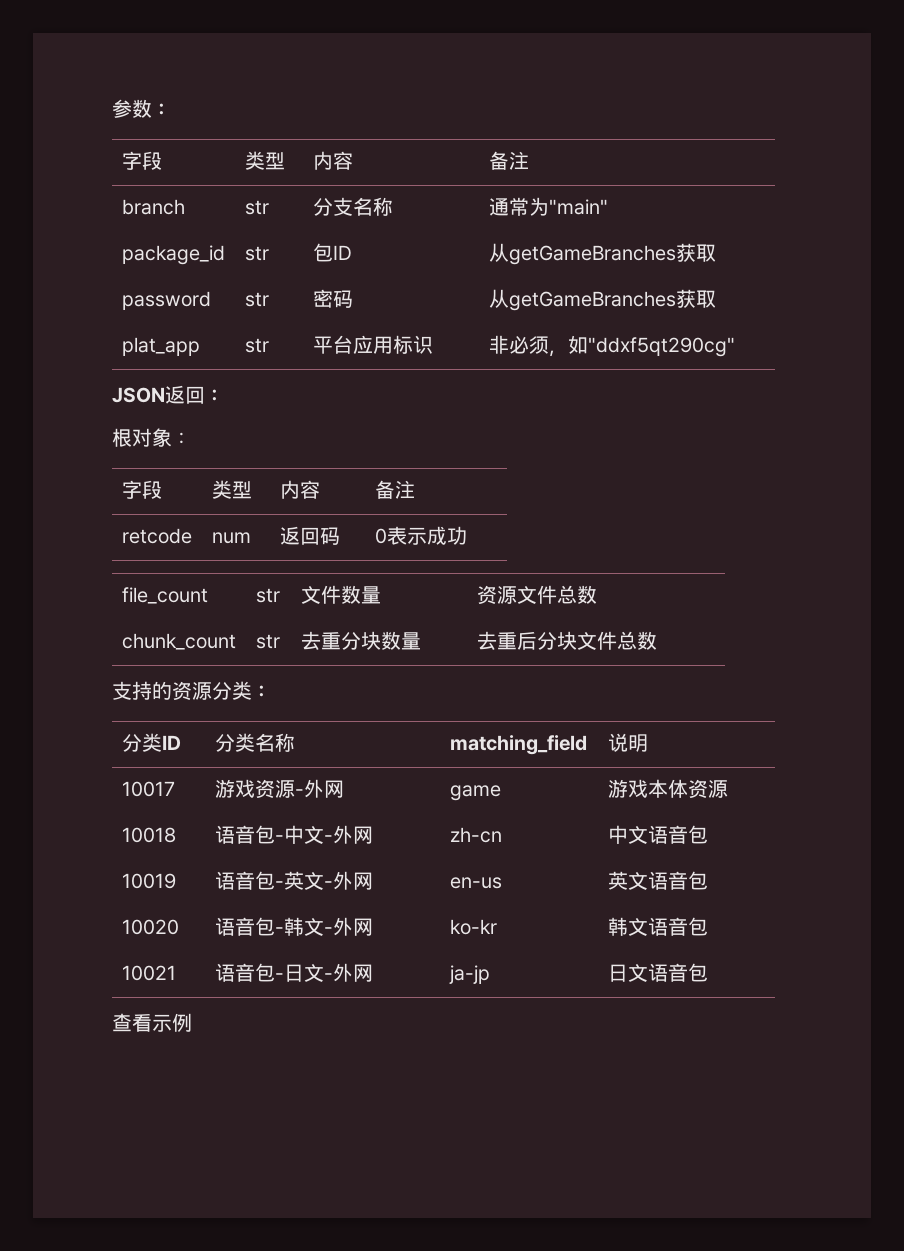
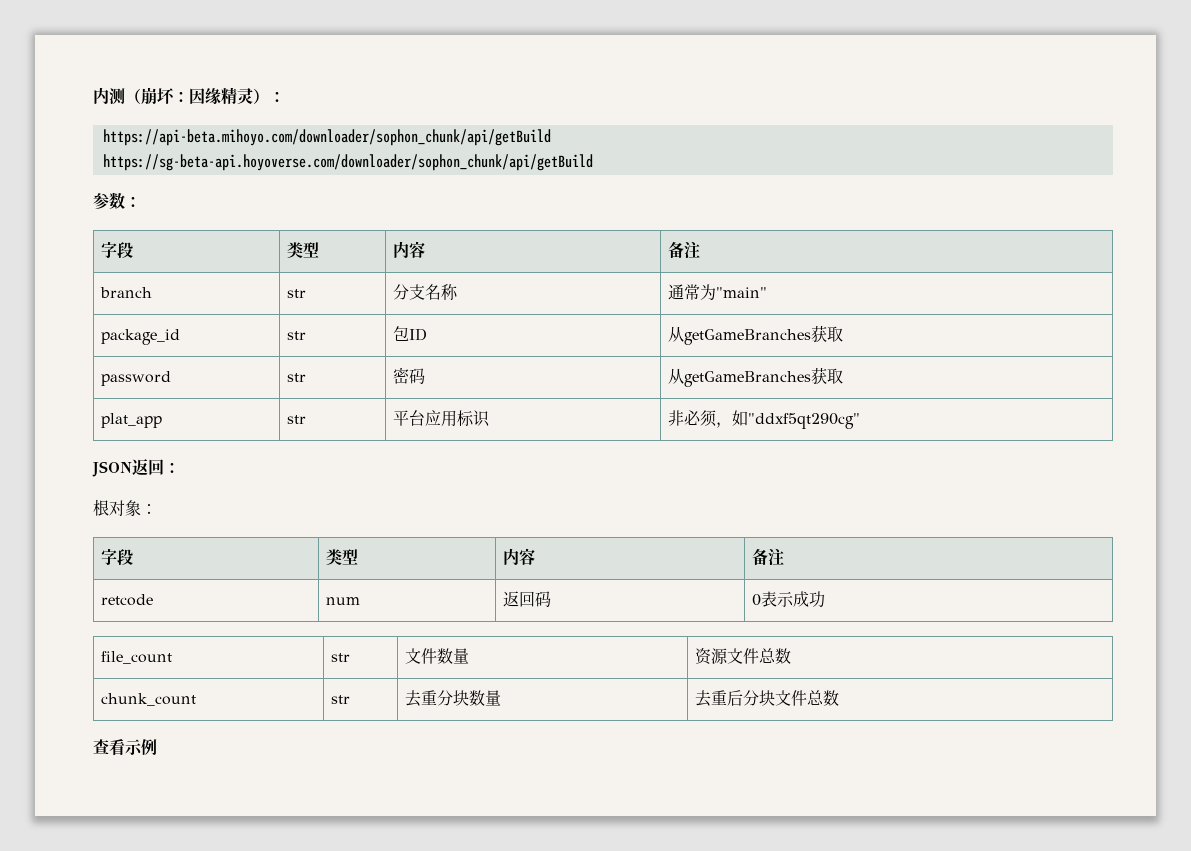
+ 内测（崩坏：因缘精灵）：
+ https://api-beta.mihoyo.com/downloader/sophon_chunk/api/getBuild
+ https://sg-beta-api.hoyoverse.com/downloader/sophon_chunk/api/getBuild
- 支持的资源分类：
- 分类ID | 分类名称 | matching_field | 说明
- 10017 | 游戏资源-外网 | game | 游戏本体资源
- 10018 | 语音包-中文-外网 | zh-cn | 中文语音包
- 10019 | 语音包-英文-外网 | en-us | 英文语音包
- 10020 | 语音包-韩文-外网 | ko-kr | 韩文语音包
- 10021 | 语音包-日文-外网 | ja-jp | 日文语音包

